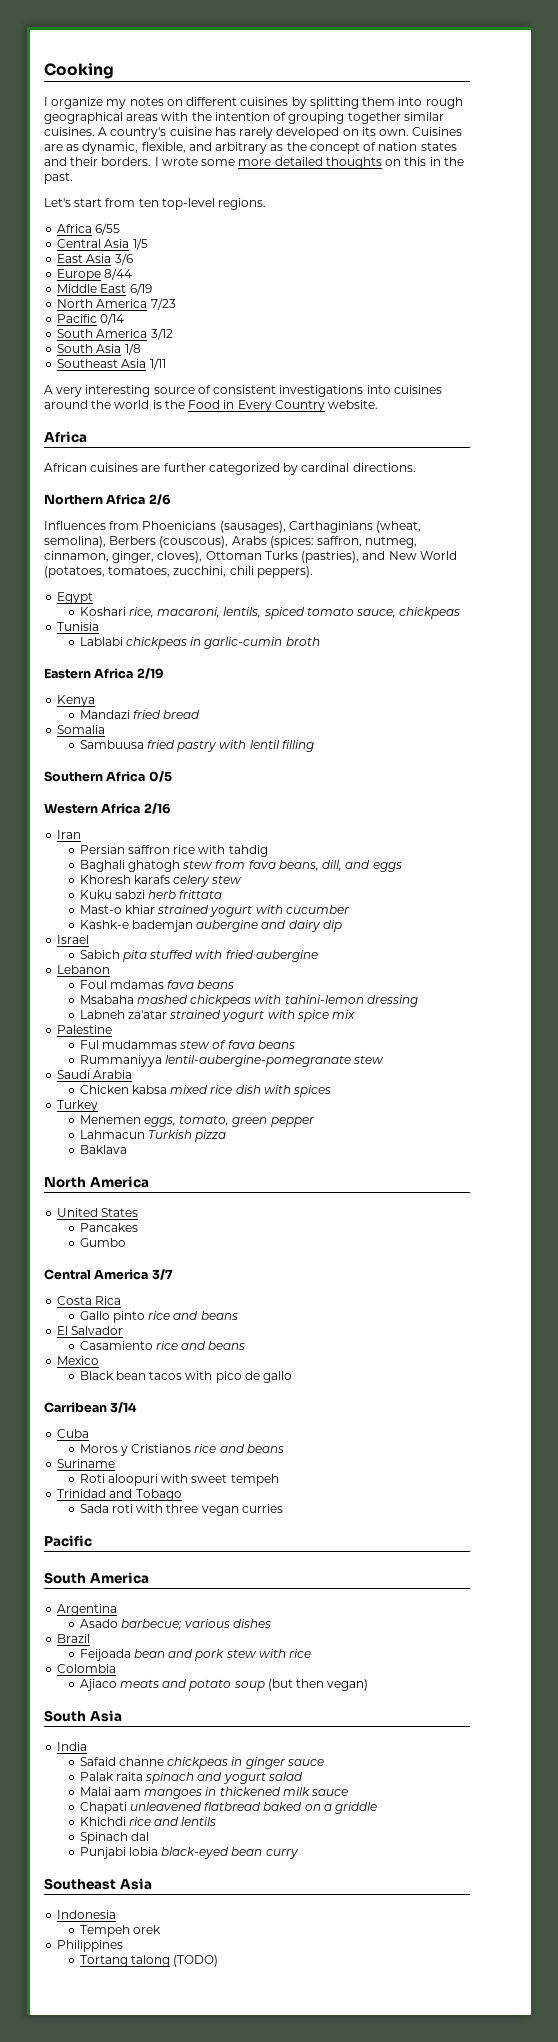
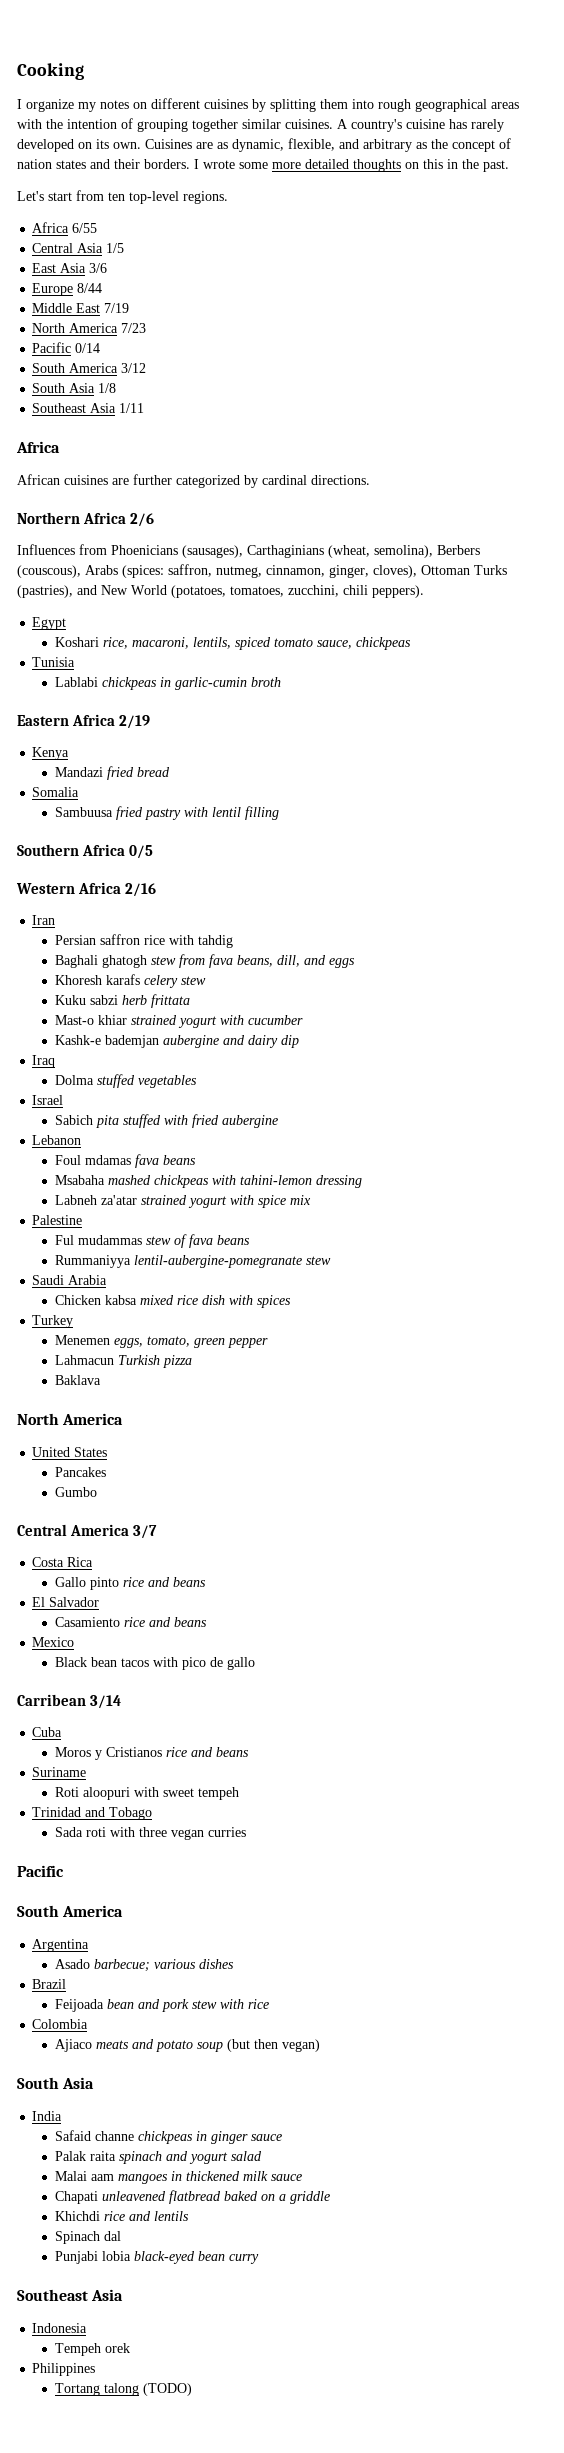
- Middle East 6/19
+ Middle East 7/19
- A very interesting source of consistent investigations into cuisines around the world is the Food in Every Country website.
+ Iraq
+ Dolma stuffed vegetables

